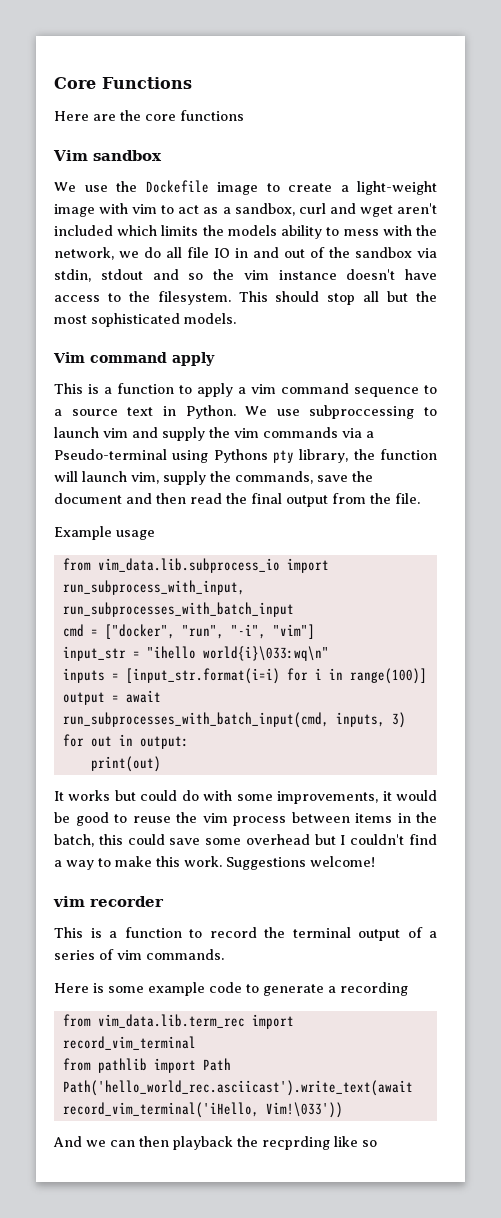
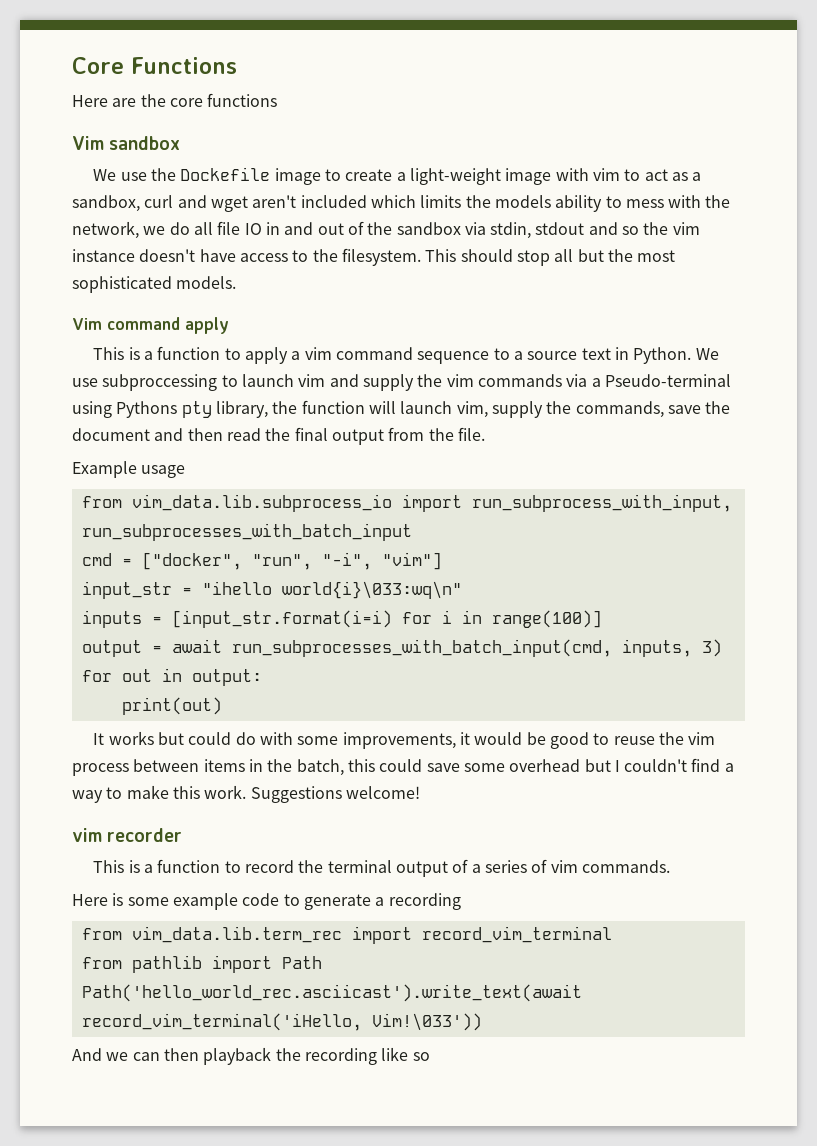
- And we can then playback the recprding like so
+ And we can then playback the recording like so

